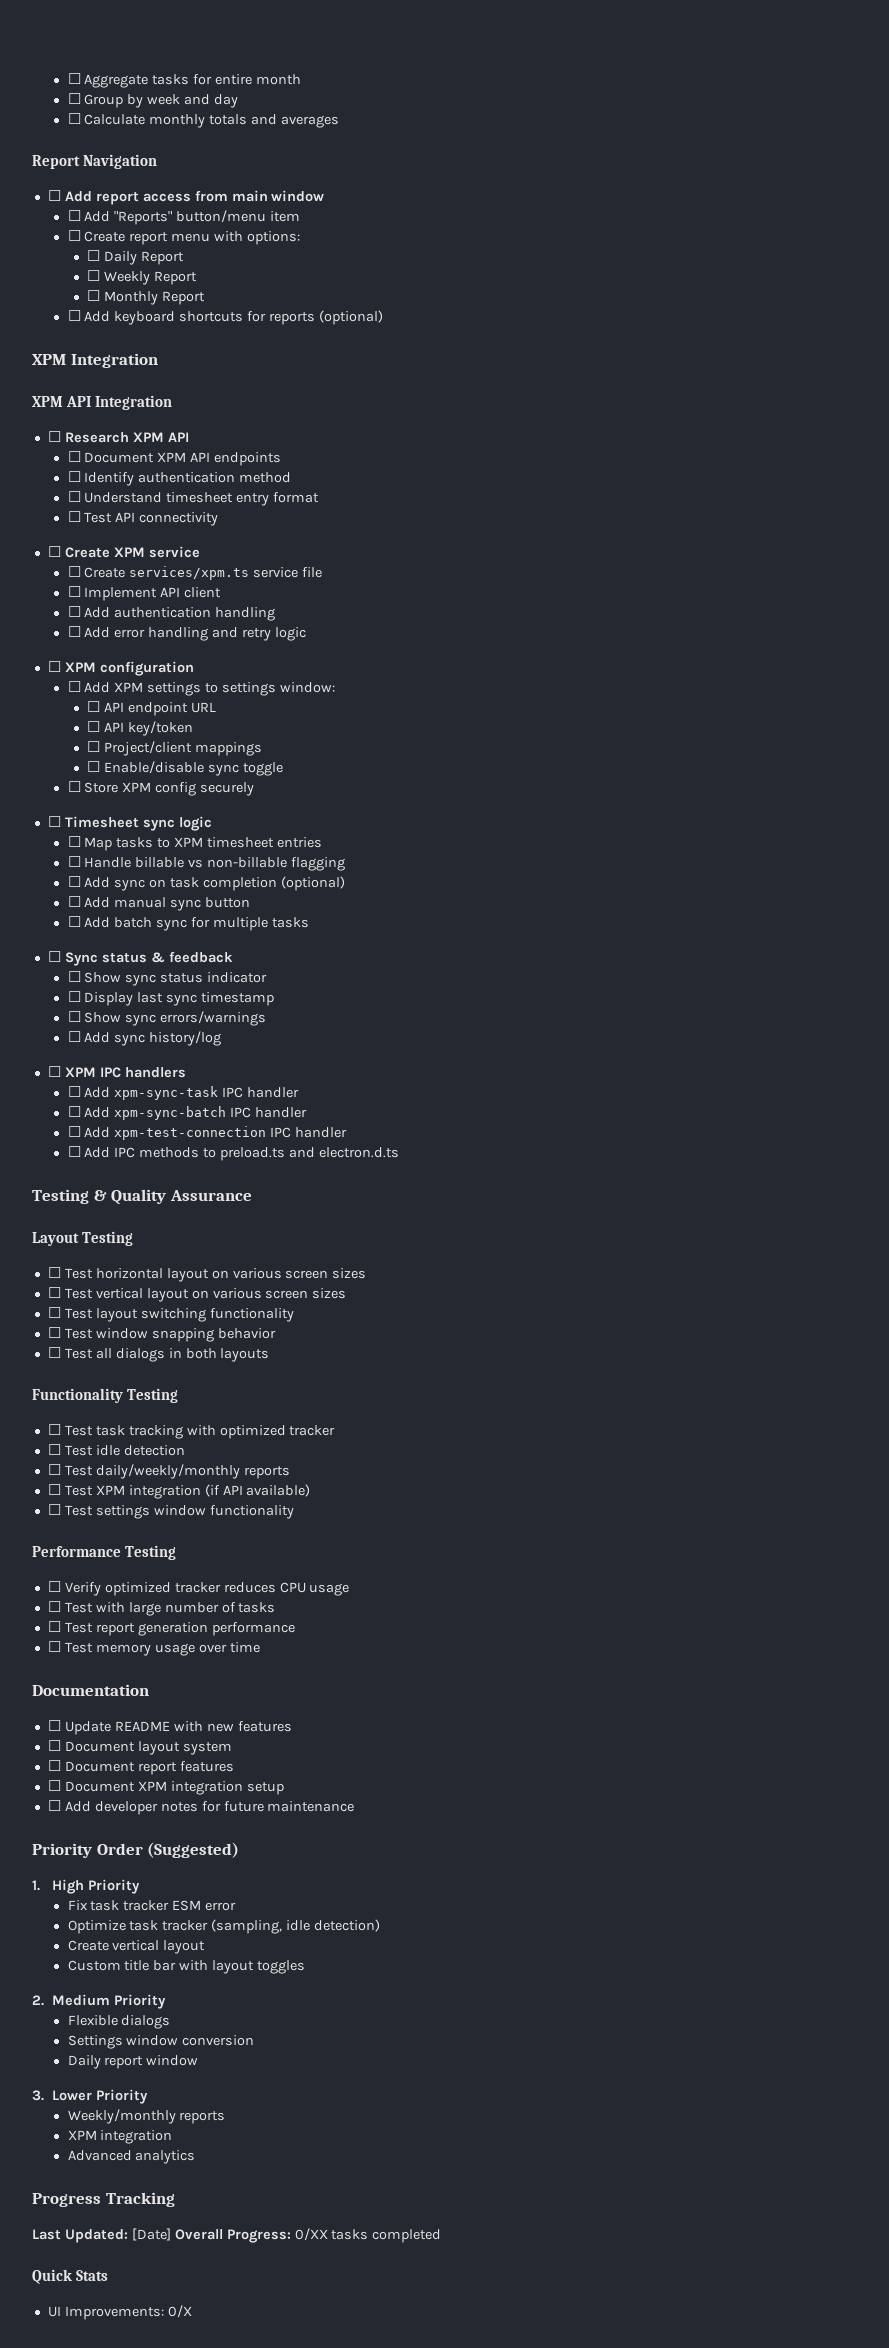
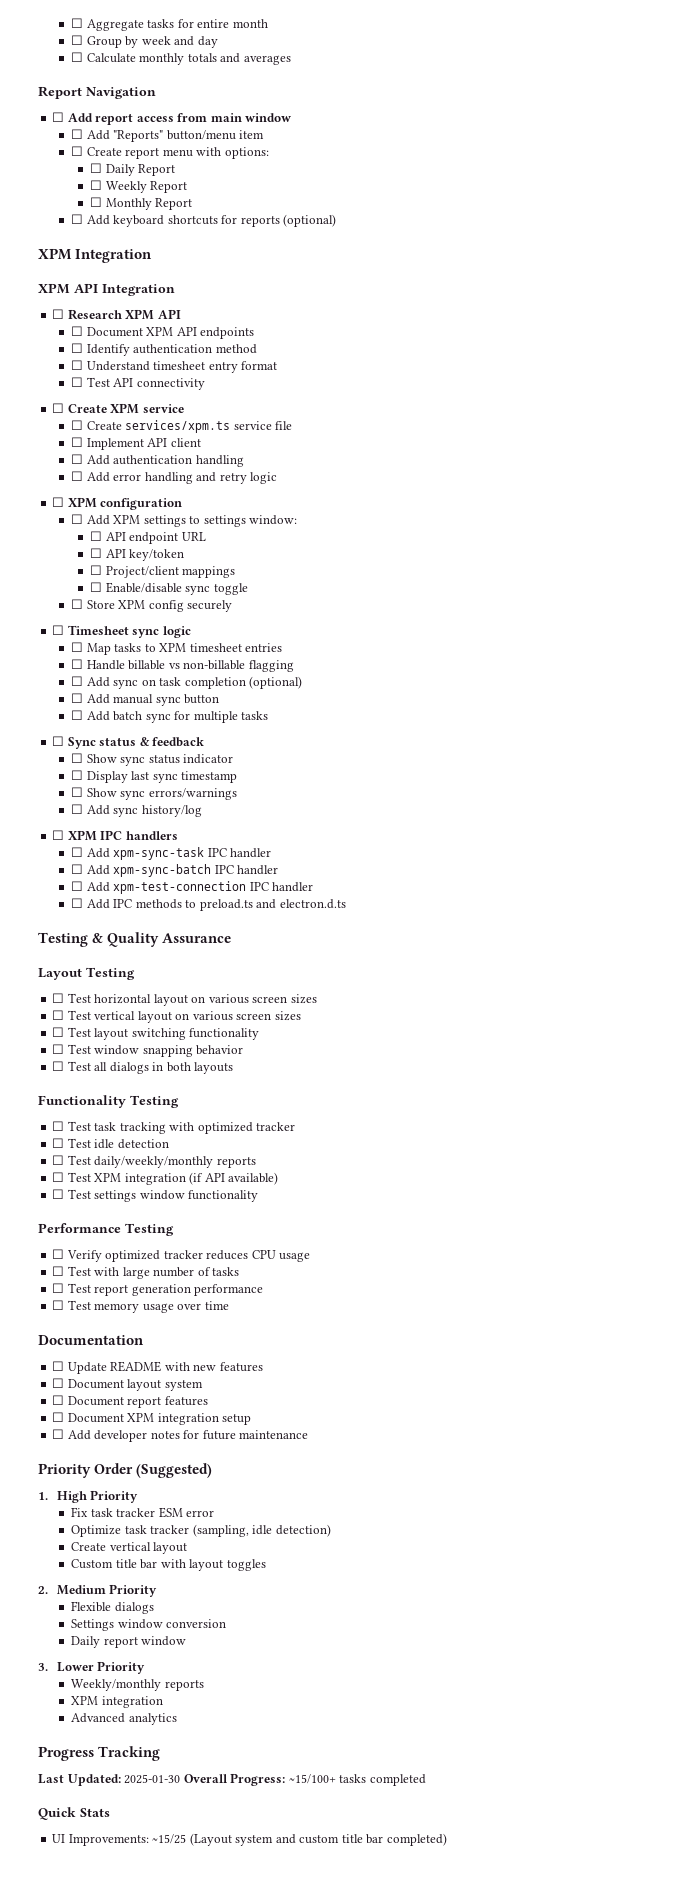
- Last Updated: [Date] Overall Progress: 0/XX tasks completed
+ Last Updated: 2025-01-30 Overall Progress: ~15/100+ tasks completed
- UI Improvements: 0/X
+ UI Improvements: ~15/25 (Layout system and custom title bar completed)

